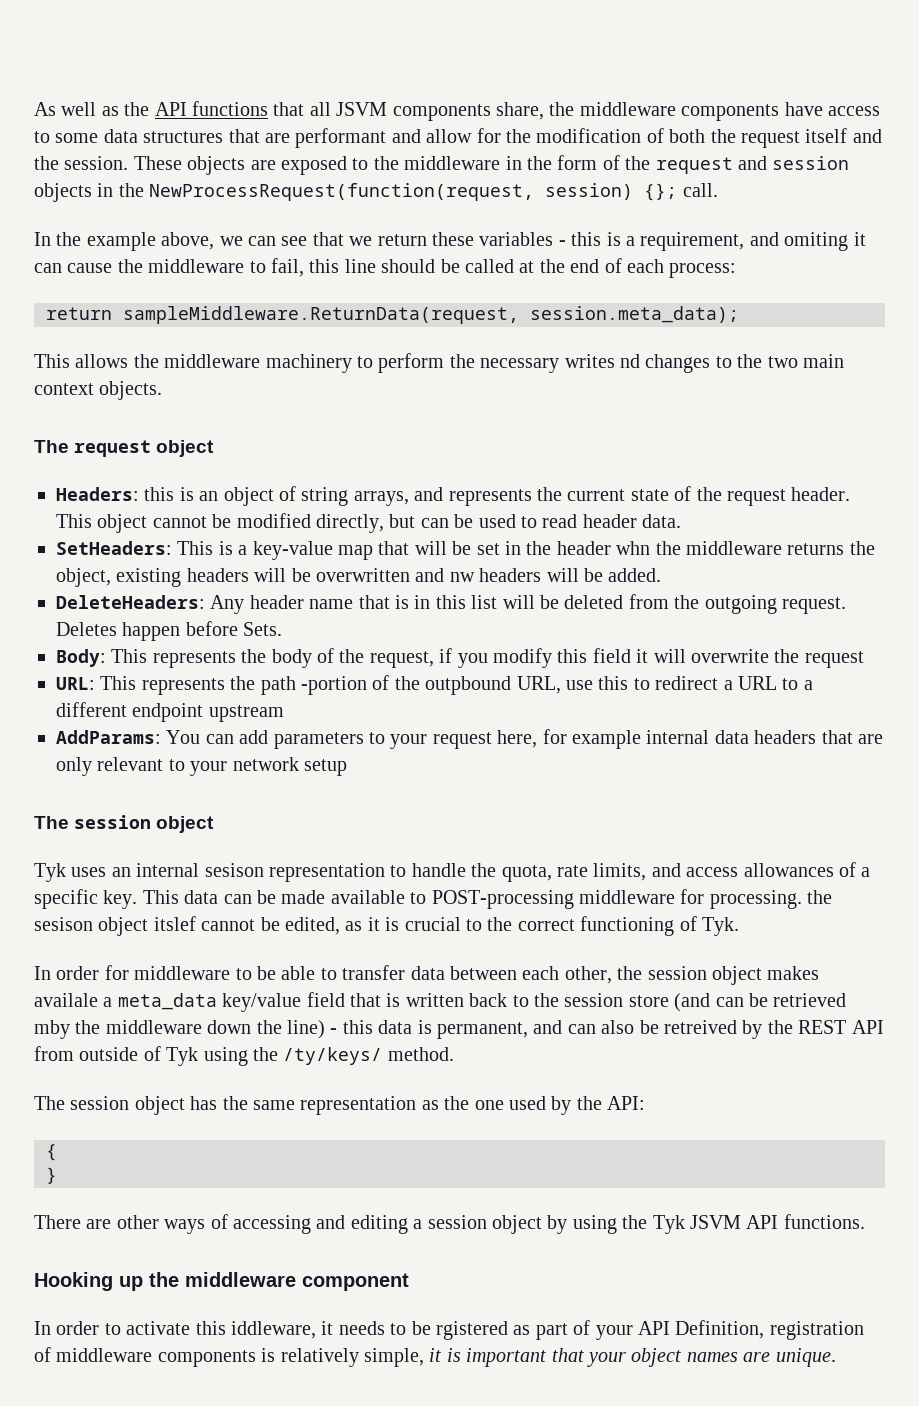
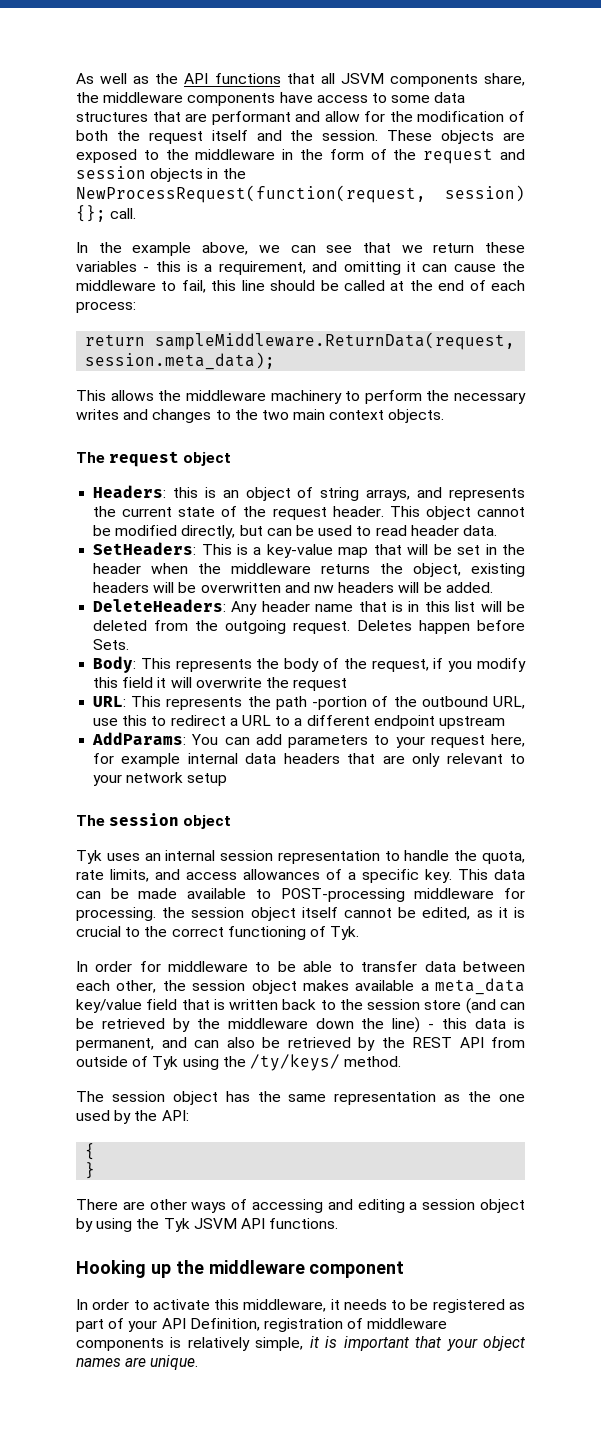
- In the example above, we can see that we return these variables - this is a requirement, and omiting it can cause the middleware to fail, this line should be called at the end of each process:
+ In the example above, we can see that we return these variables - this is a requirement, and omitting it can cause the middleware to fail, this line should be called at the end of each process:
- This allows the middleware machinery to perform the necessary writes nd changes to the two main context objects.
+ This allows the middleware machinery to perform the necessary writes and changes to the two main context objects.
- SetHeaders: This is a key-value map that will be set in the header whn the middleware returns the object, existing headers will be overwritten and nw headers will be added.
+ SetHeaders: This is a key-value map that will be set in the header when the middleware returns the object, existing headers will be overwritten and nw headers will be added.
- URL: This represents the path -portion of the outpbound URL, use this to redirect a URL to a different endpoint upstream
+ URL: This represents the path -portion of the outbound URL, use this to redirect a URL to a different endpoint upstream
- Tyk uses an internal sesison representation to handle the quota, rate limits, and access allowances of a specific key.
+ Tyk uses an internal session representation to handle the quota, rate limits, and access allowances of a specific key.
- This data can be made available to POST-processing middleware for processing. the sesison object itslef cannot be edited, as it is crucial to the correct functioning of Tyk.
+ This data can be made available to POST-processing middleware for processing. the session object itself cannot be edited, as it is crucial to the correct functioning of Tyk.
- In order for middleware to be able to transfer data between each other, the session object makes availale a meta_data key/value field that is written back to the session store (and can be retrieved mby the middleware down the line) - this data is permanent, and can also be retreived by the REST API from outside of Tyk using the /ty/keys/ method.
+ In order for middleware to be able to transfer data between each other, the session object makes available a meta_data key/value field that is written back to the session store (and can be retrieved by the middleware down the line) - this data is permanent, and can also be retrieved by the REST API from outside of Tyk using the /ty/keys/ method.
- In order to activate this iddleware, it needs to be rgistered as part of your API Definition, registration of middleware components is relatively simple, it is important that your object names are unique.
+ In order to activate this middleware, it needs to be registered as part of your API Definition, registration of middleware components is relatively simple, it is important that your object names are unique.

